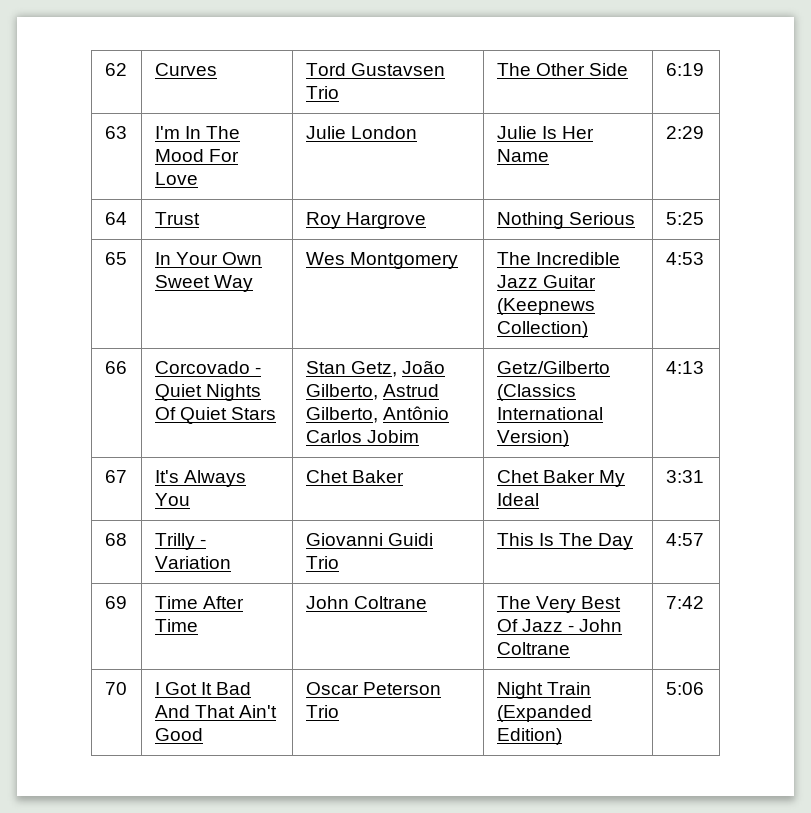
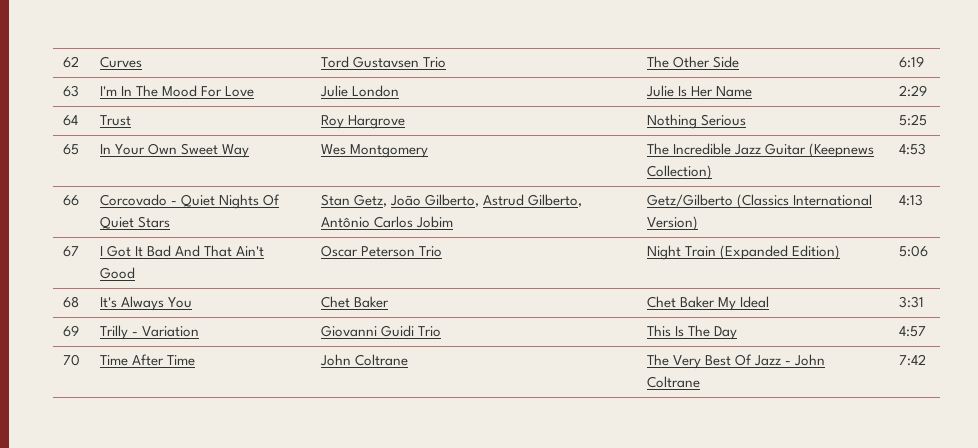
- 67 | It's Always You | Chet Baker | Chet Baker My Ideal | 3:31
- 68 | Trilly - Variation | Giovanni Guidi Trio | This Is The Day | 4:57
- 69 | Time After Time | John Coltrane | The Very Best Of Jazz - John Coltrane | 7:42
- 70 | I Got It Bad And That Ain't Good | Oscar Peterson Trio | Night Train (Expanded Edition) | 5:06
+ 67 | I Got It Bad And That Ain't Good | Oscar Peterson Trio | Night Train (Expanded Edition) | 5:06
+ 68 | It's Always You | Chet Baker | Chet Baker My Ideal | 3:31
+ 69 | Trilly - Variation | Giovanni Guidi Trio | This Is The Day | 4:57
+ 70 | Time After Time | John Coltrane | The Very Best Of Jazz - John Coltrane | 7:42

